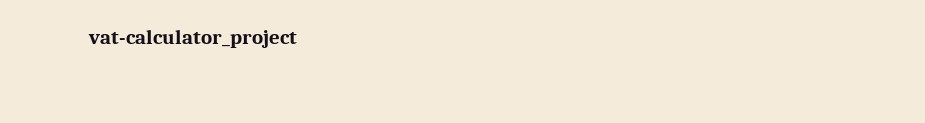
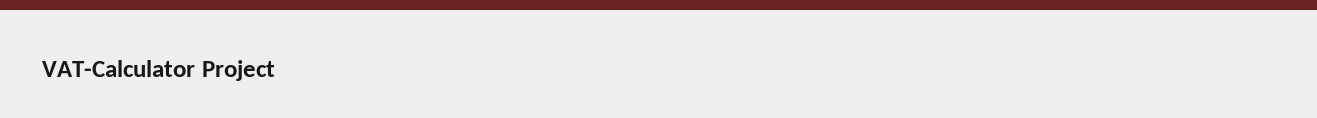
- vat-calculator_project
+ VAT-Calculator Project

